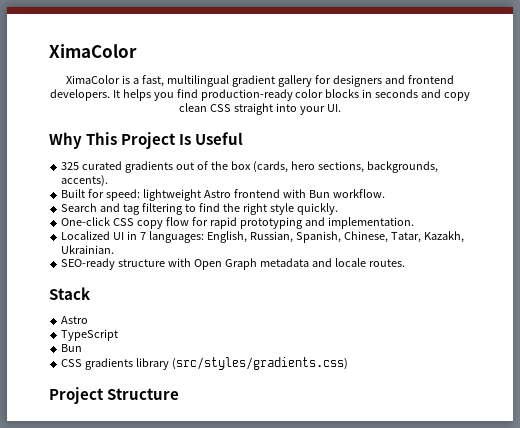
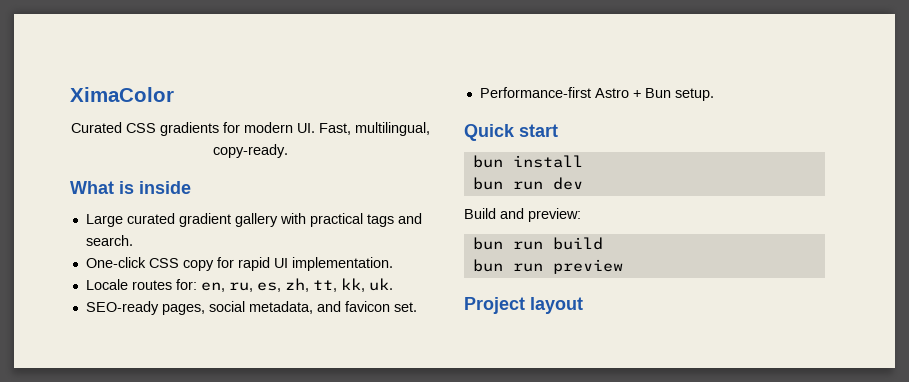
- XimaColor is a fast, multilingual gradient gallery for designers and frontend developers. It helps you find production-ready color blocks in seconds and copy clean CSS straight into your UI.
- Why This Project Is Useful
- 325 curated gradients out of the box (cards, hero sections, backgrounds, accents).
- Built for speed: lightweight Astro frontend with Bun workflow.
- Search and tag filtering to find the right style quickly.
+ Curated CSS gradients for modern UI. Fast, multilingual, copy-ready.
+ What is inside
+ Large curated gradient gallery with practical tags and search.
- One-click CSS copy flow for rapid prototyping and implementation.
+ One-click CSS copy for rapid UI implementation.
- Localized UI in 7 languages: English, Russian, Spanish, Chinese, Tatar, Kazakh, Ukrainian.
- SEO-ready structure with Open Graph metadata and locale routes.
- Stack
- Astro
- TypeScript
- Bun
- CSS gradients library (src/styles/gradients.css)
- Project Structure
+ Locale routes for: en, ru, es, zh, tt, kk, uk.
+ SEO-ready pages, social metadata, and favicon set.
+ Performance-first Astro + Bun setup.
+ Quick start
+ bun install
+ bun run dev
+ Build and preview:
+ bun run build
+ bun run preview
+ Project layout

